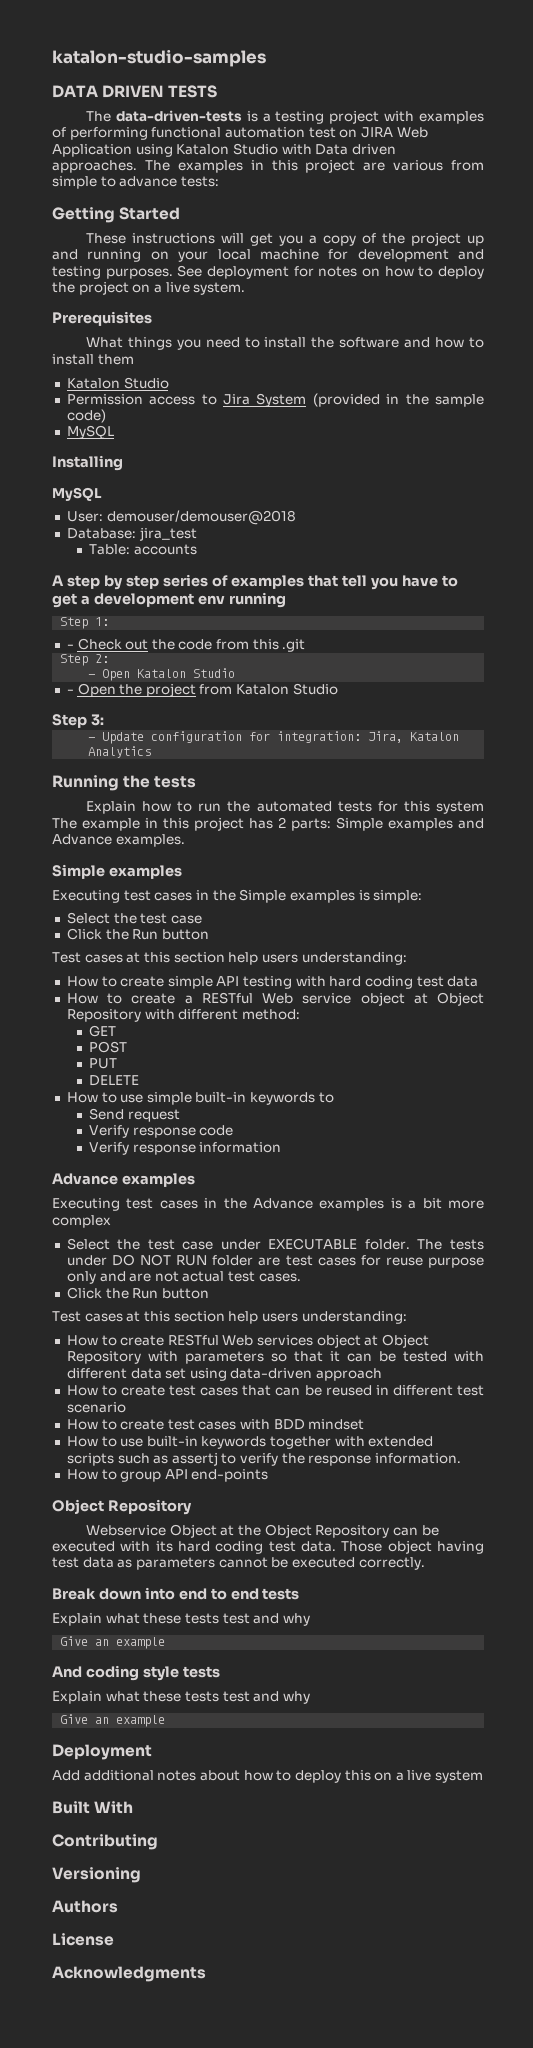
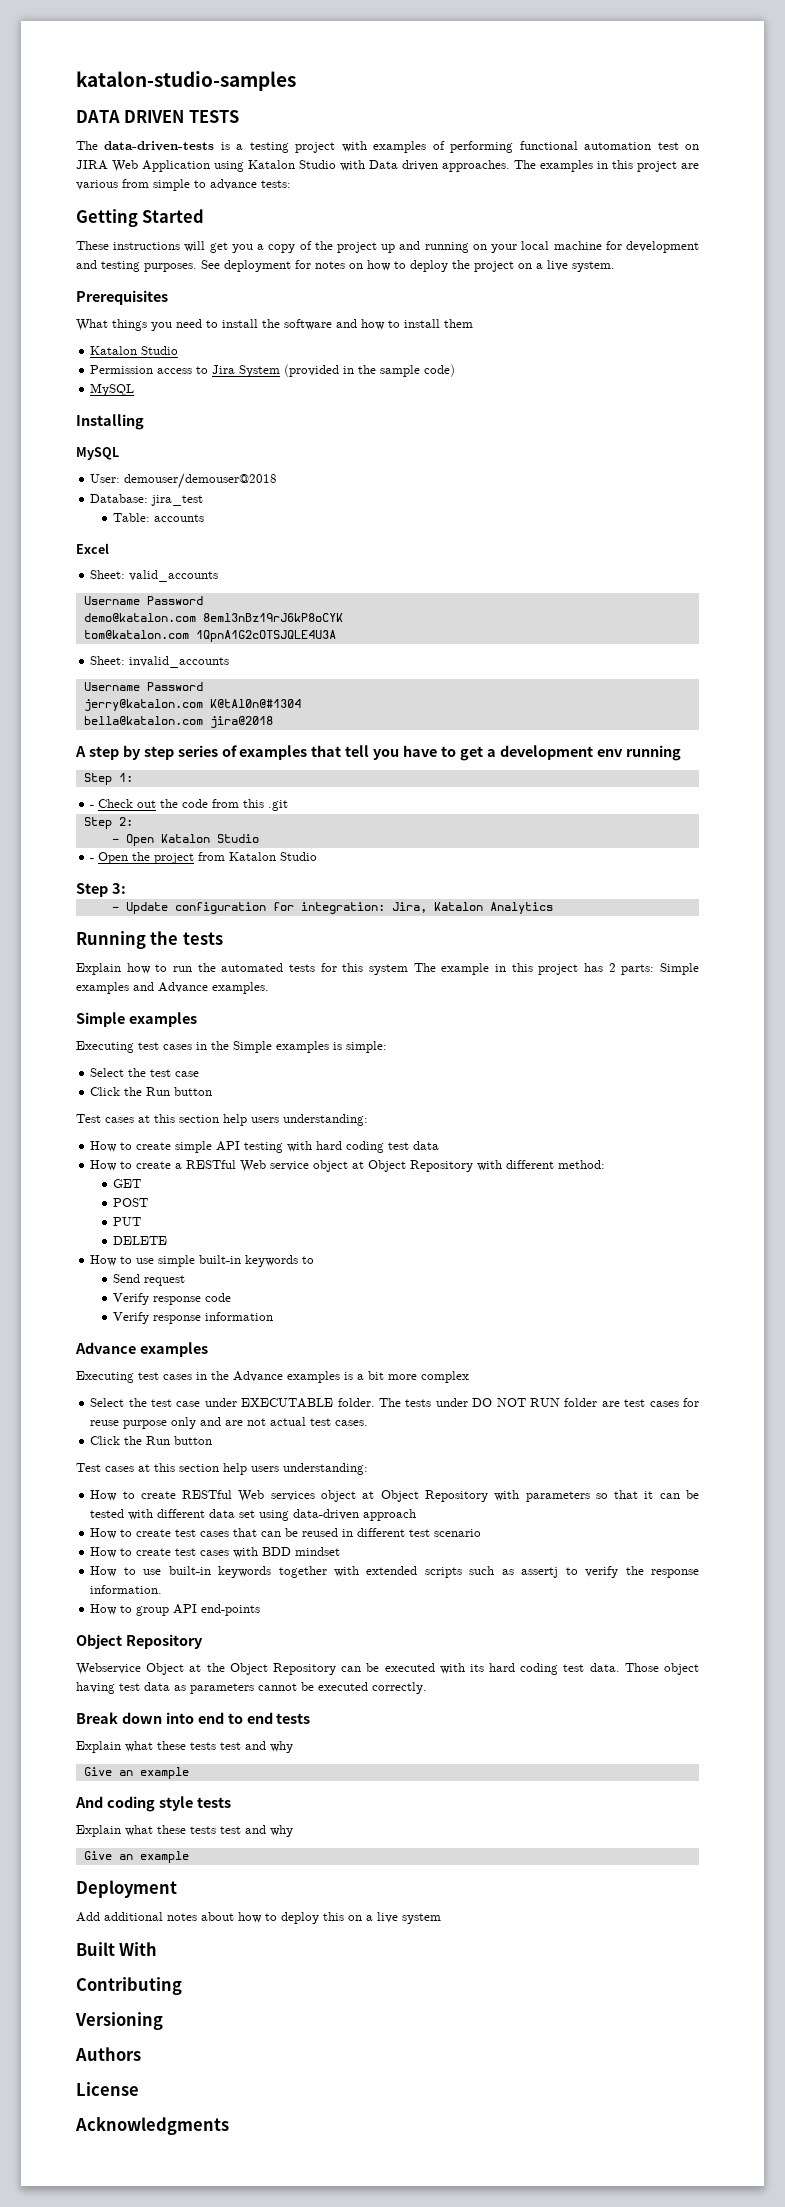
+ Excel
+ Sheet: valid_accounts
+ Username Password
+ demo@katalon.com 8eml3nBz19rJ6kP8oCYK
+ tom@katalon.com 1QpnA1G2cOTSJQLE4U3A
+ Sheet: invalid_accounts
+ Username Password
+ jerry@katalon.com K@tAl0n@#1304
+ bella@katalon.com jira@2018

